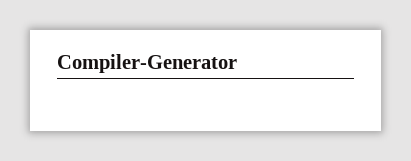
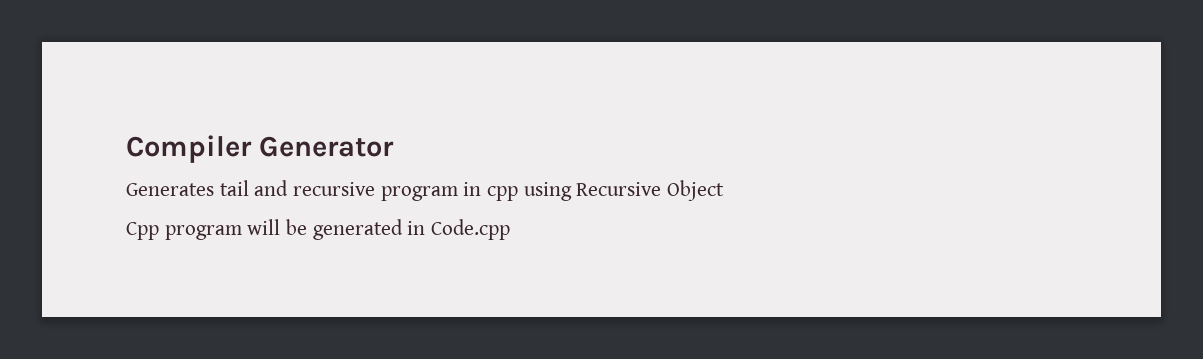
- Compiler-Generator
+ Compiler Generator
+ Generates tail and recursive program in cpp using Recursive Object
+ Cpp program will be generated in Code.cpp

